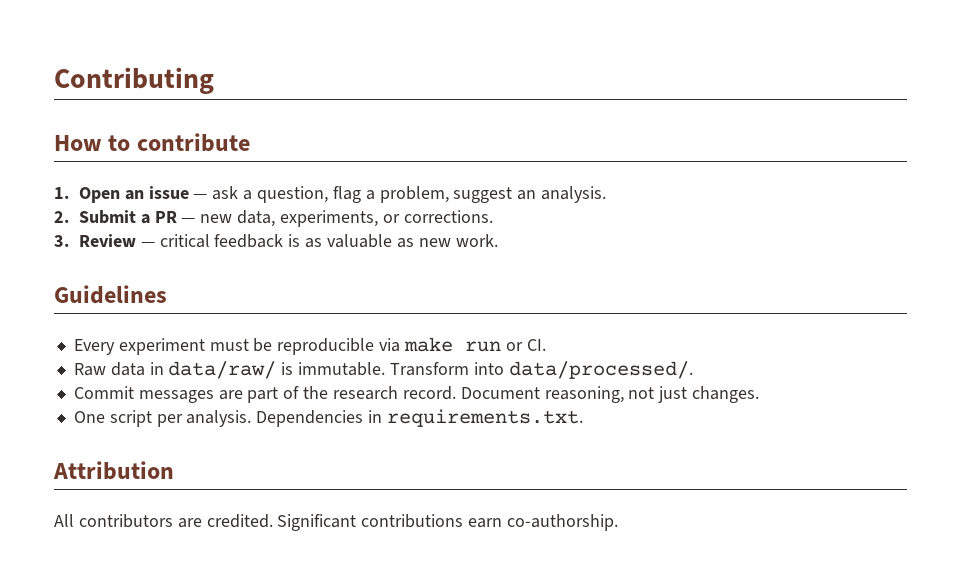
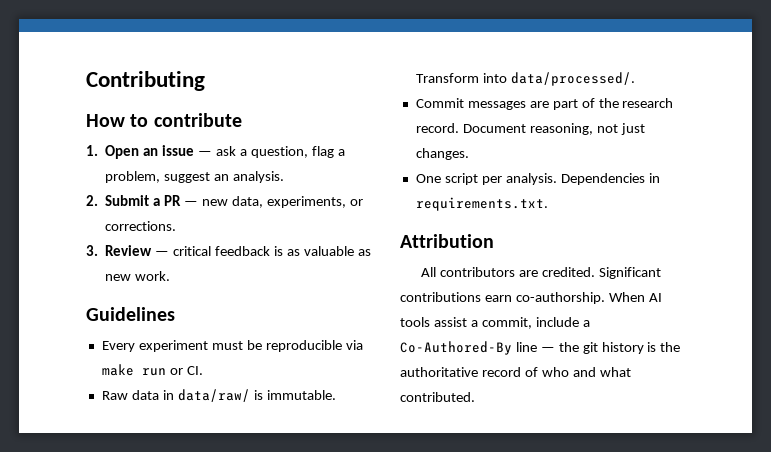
+ When AI tools assist a commit, include a Co-Authored-By line — the git history is the authoritative record of who and what contributed.

